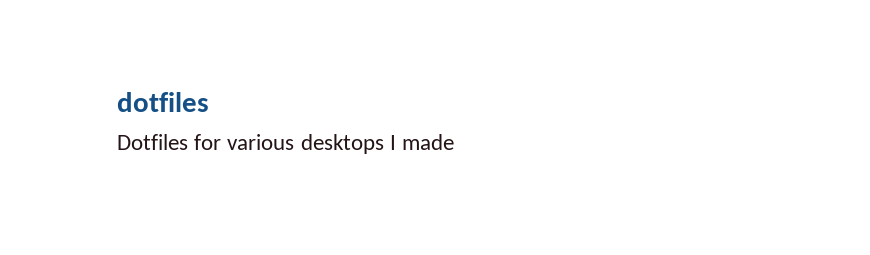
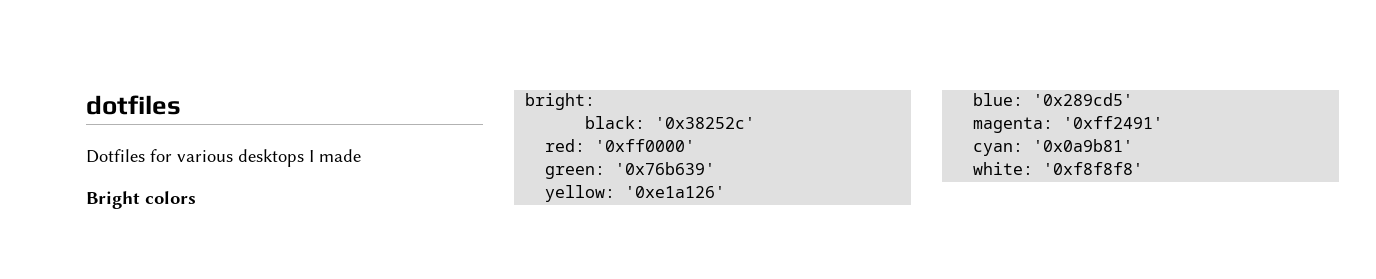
+ Bright colors
+ bright:
+ black: '0x38252c'
+ red: '0xff0000'
+ green: '0x76b639'
+ yellow: '0xe1a126'
+ blue: '0x289cd5'
+ magenta: '0xff2491'
+ cyan: '0x0a9b81'
+ white: '0xf8f8f8'

